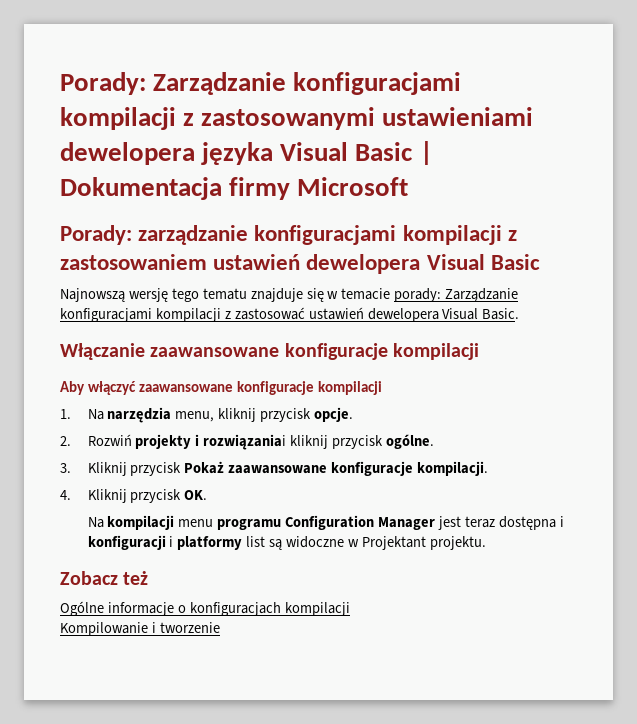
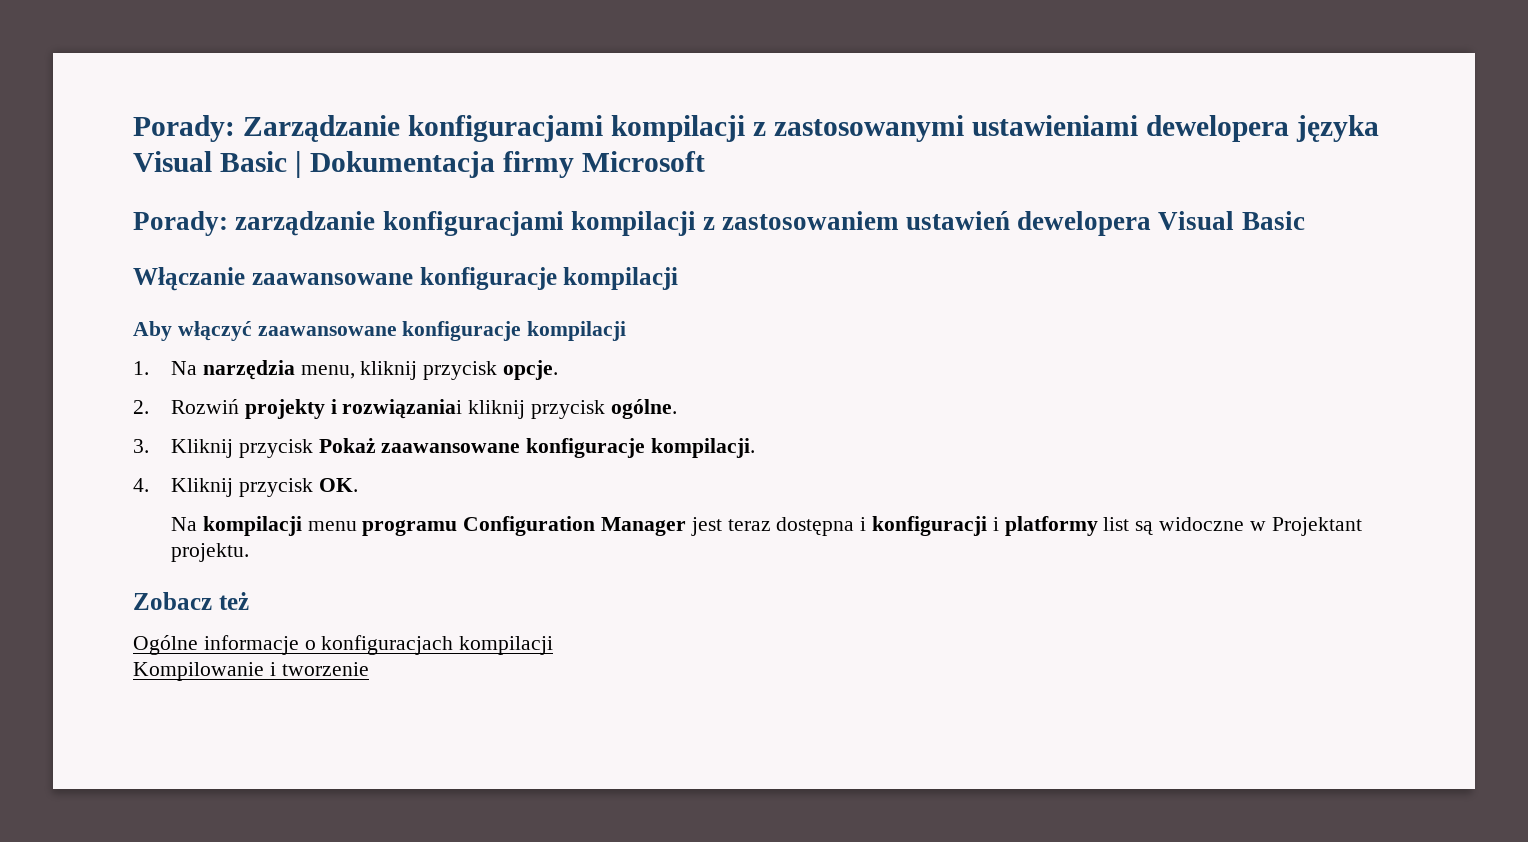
- Najnowszą wersję tego tematu znajduje się w temacie porady: Zarządzanie konfiguracjami kompilacji z zastosować ustawień dewelopera Visual Basic.

